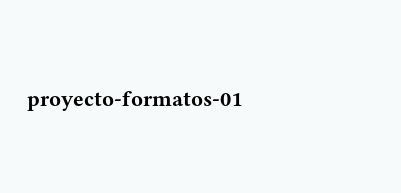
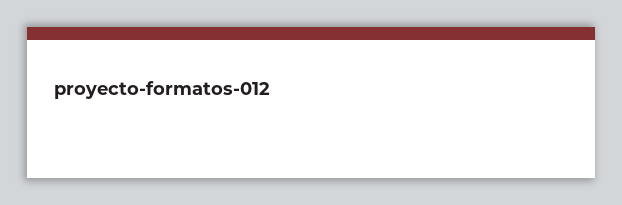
- proyecto-formatos-01
+ proyecto-formatos-012

